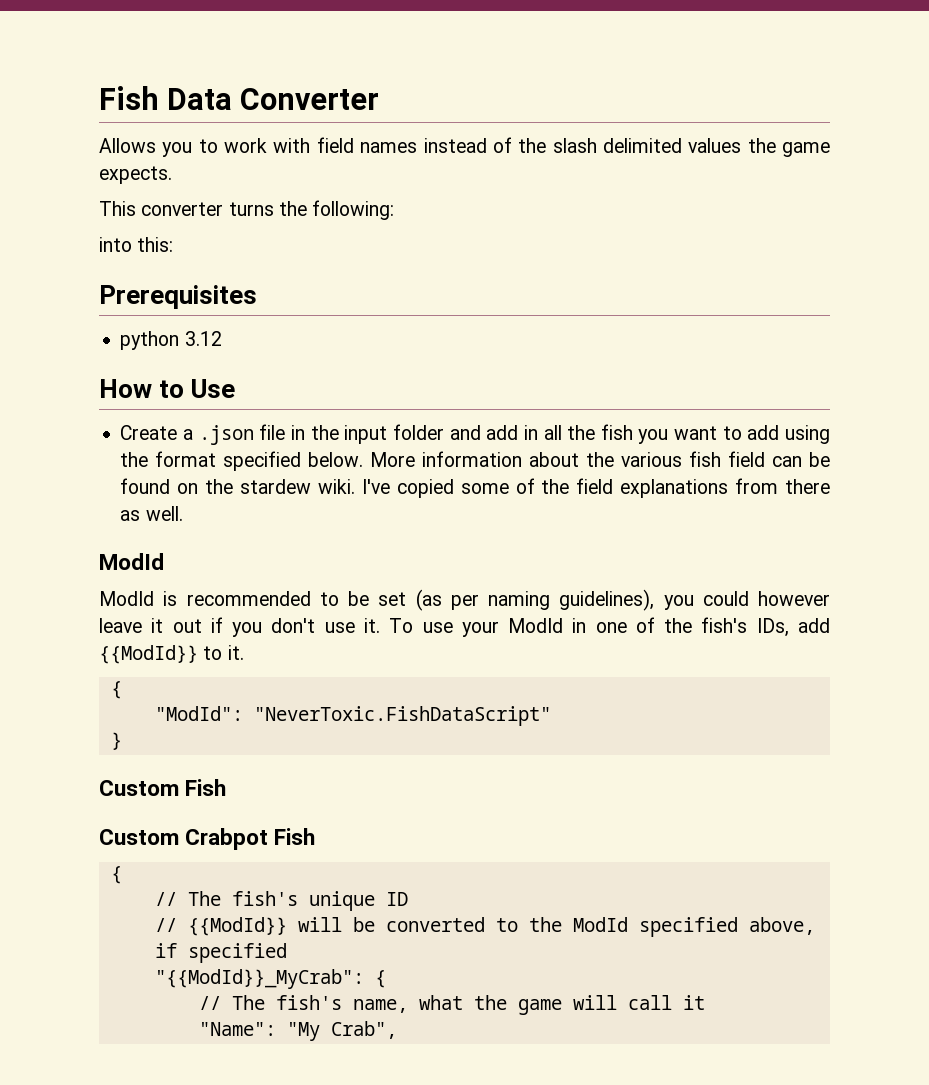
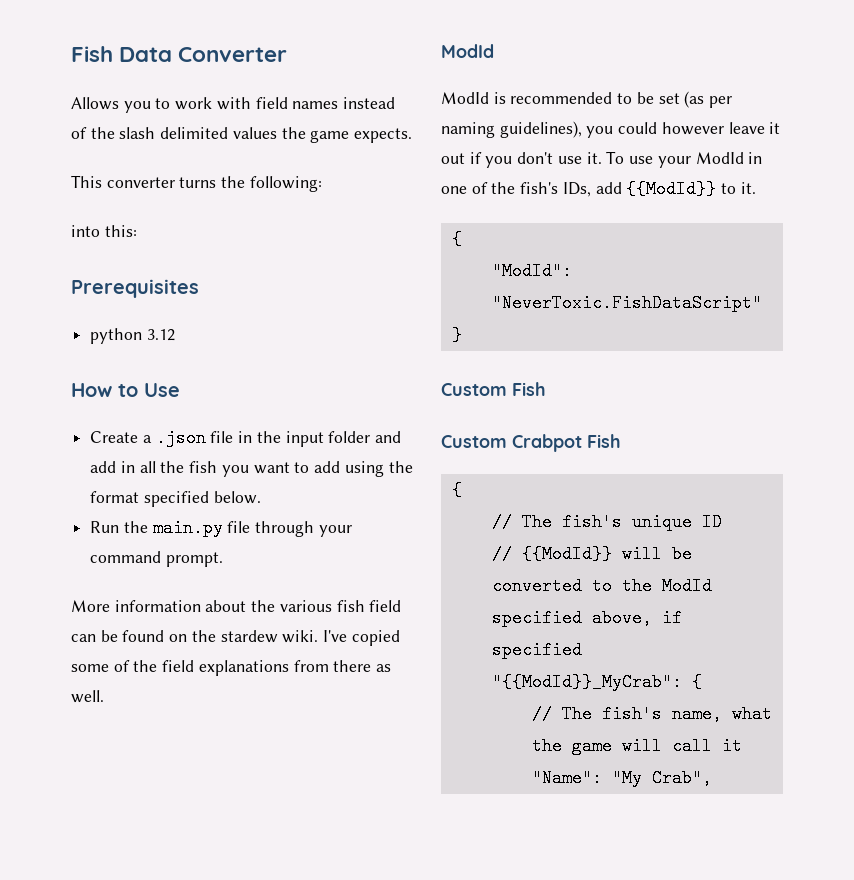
- Create a .json file in the input folder and add in all the fish you want to add using the format specified below. More information about the various fish field can be found on the stardew wiki.
+ Create a .json file in the input folder and add in all the fish you want to add using the format specified below.
+ Run the main.py file through your command prompt.
+ More information about the various fish field can be found on the stardew wiki.

